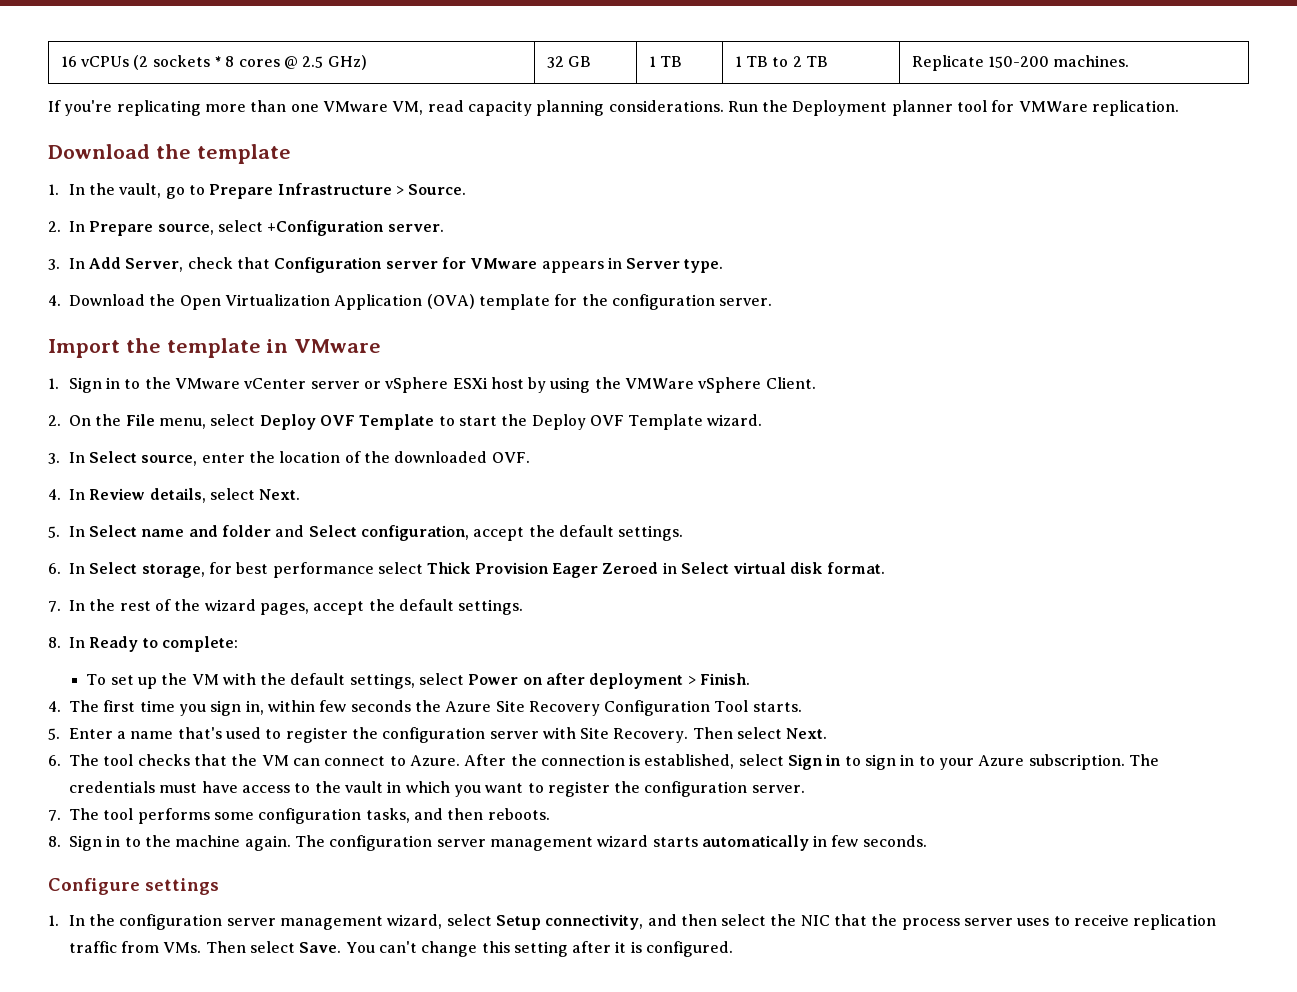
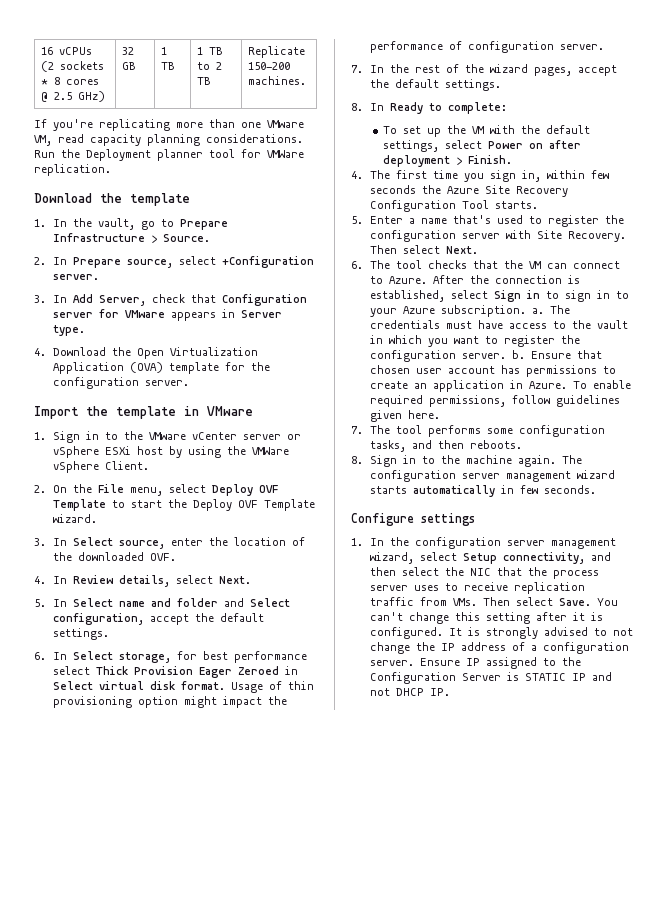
+ Usage of thin provisioning option might impact the performance of configuration server.
- After the connection is established, select Sign in to sign in to your Azure subscription.
+ After the connection is established, select Sign in to sign in to your Azure subscription. a.
- The credentials must have access to the vault in which you want to register the configuration server.
+ The credentials must have access to the vault in which you want to register the configuration server. b. Ensure that chosen user account has permissions to create an application in Azure. To enable required permissions, follow guidelines given here.
+ It is strongly advised to not change the IP address of a configuration server. Ensure IP assigned to the Configuration Server is STATIC IP and not DHCP IP.

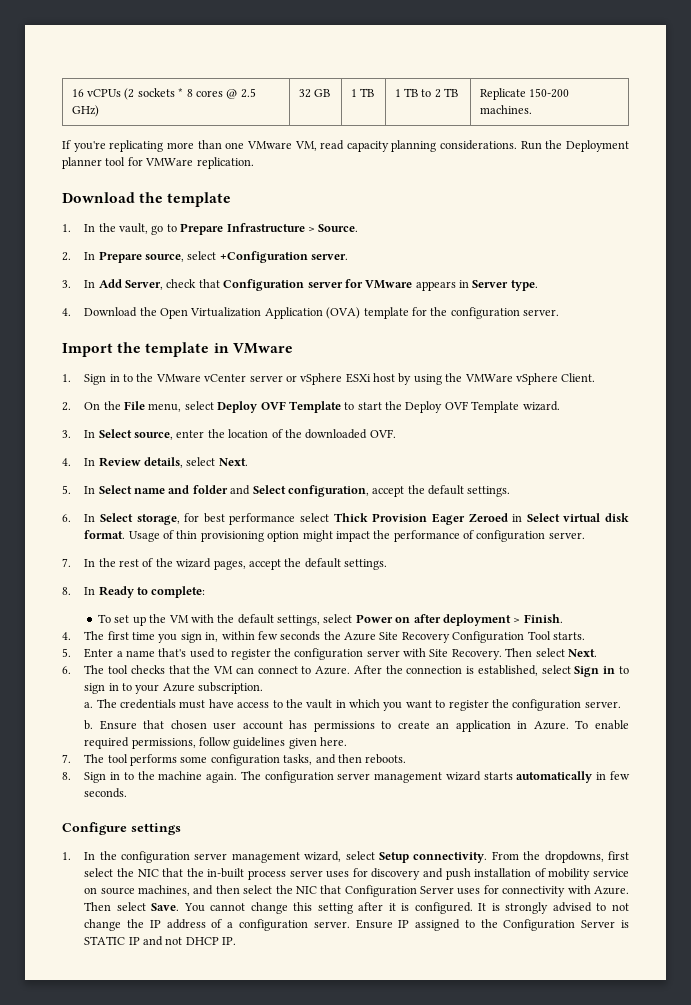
- After the connection is established, select Sign in to sign in to your Azure subscription. a.
+ After the connection is established, select Sign in to sign in to your Azure subscription.
+ a.
- The credentials must have access to the vault in which you want to register the configuration server. b.
+ The credentials must have access to the vault in which you want to register the configuration server.
+ b.
- 1. In the configuration server management wizard, select Setup connectivity, and then select the NIC that the process server uses to receive replication traffic from VMs. Then select Save.
+ 1. In the configuration server management wizard, select Setup connectivity. From the dropdowns, first select the NIC that the in-built process server uses for discovery and push installation of mobility service on source machines, and then select the NIC that Configuration Server uses for connectivity with Azure. Then select Save.
- You can't change this setting after it is configured.
+ You cannot change this setting after it is configured.

